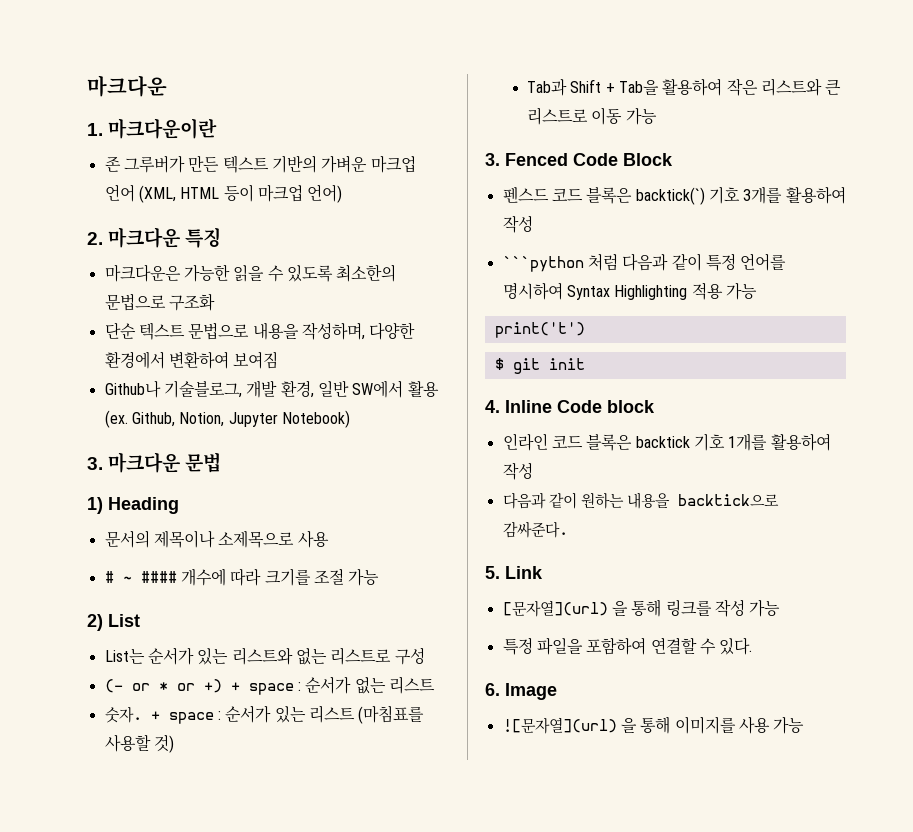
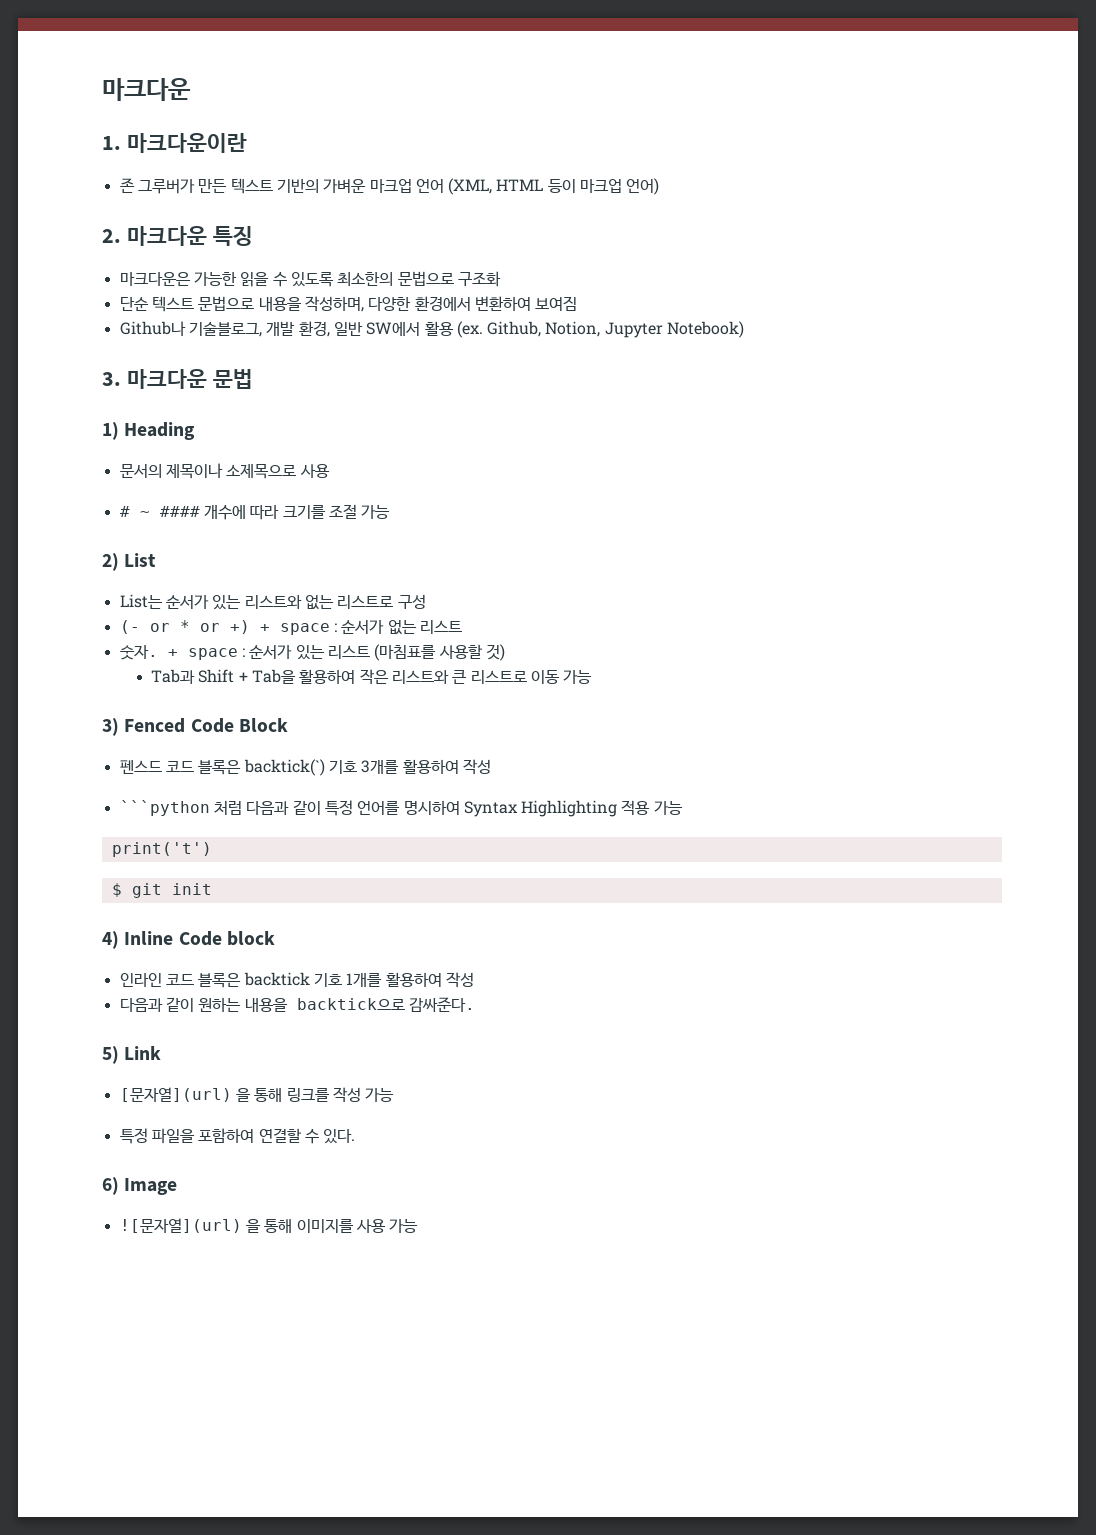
- 3. Fenced Code Block
+ 3) Fenced Code Block
- 4. Inline Code block
+ 4) Inline Code block
- 5. Link
+ 5) Link
- 6. Image
+ 6) Image

